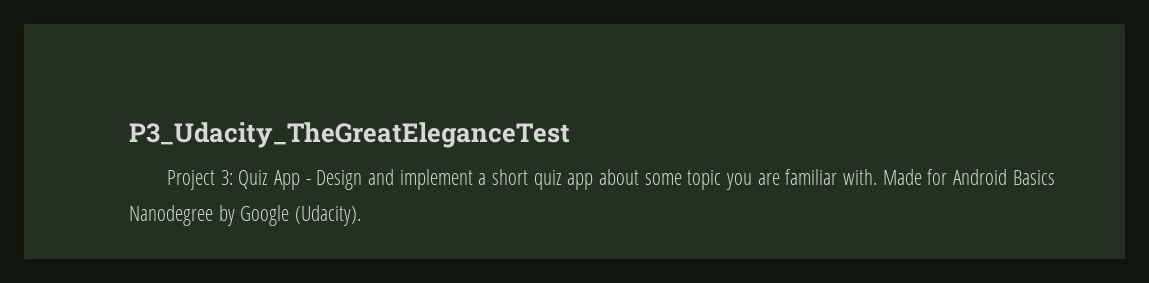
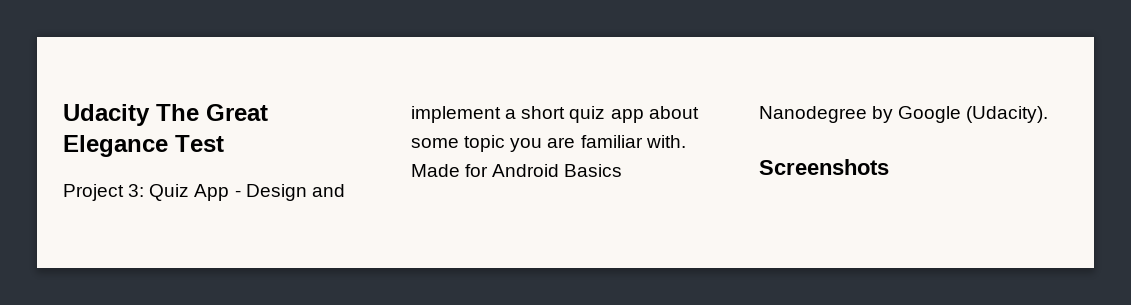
- P3_Udacity_TheGreatEleganceTest
+ Udacity The Great Elegance Test
+ Screenshots

